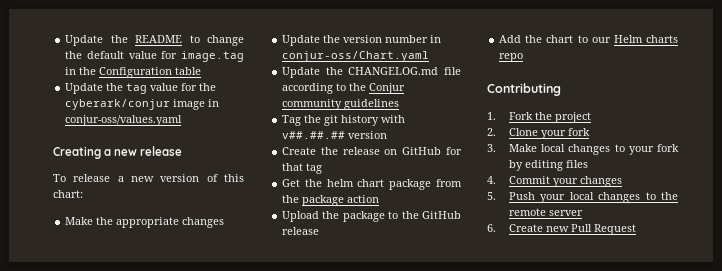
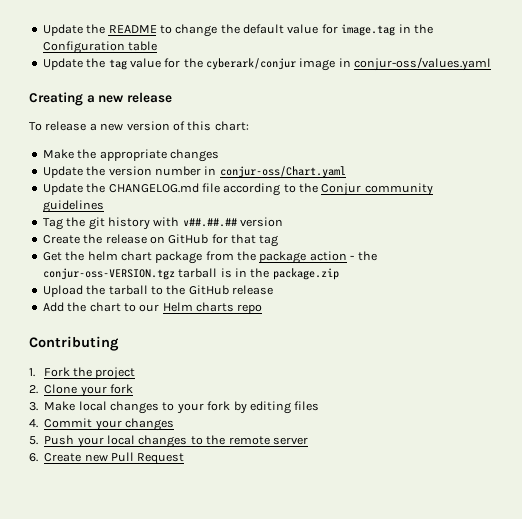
- Get the helm chart package from the package action
+ Get the helm chart package from the package action - the conjur-oss-VERSION.tgz tarball is in the package.zip
- Upload the package to the GitHub release
+ Upload the tarball to the GitHub release

